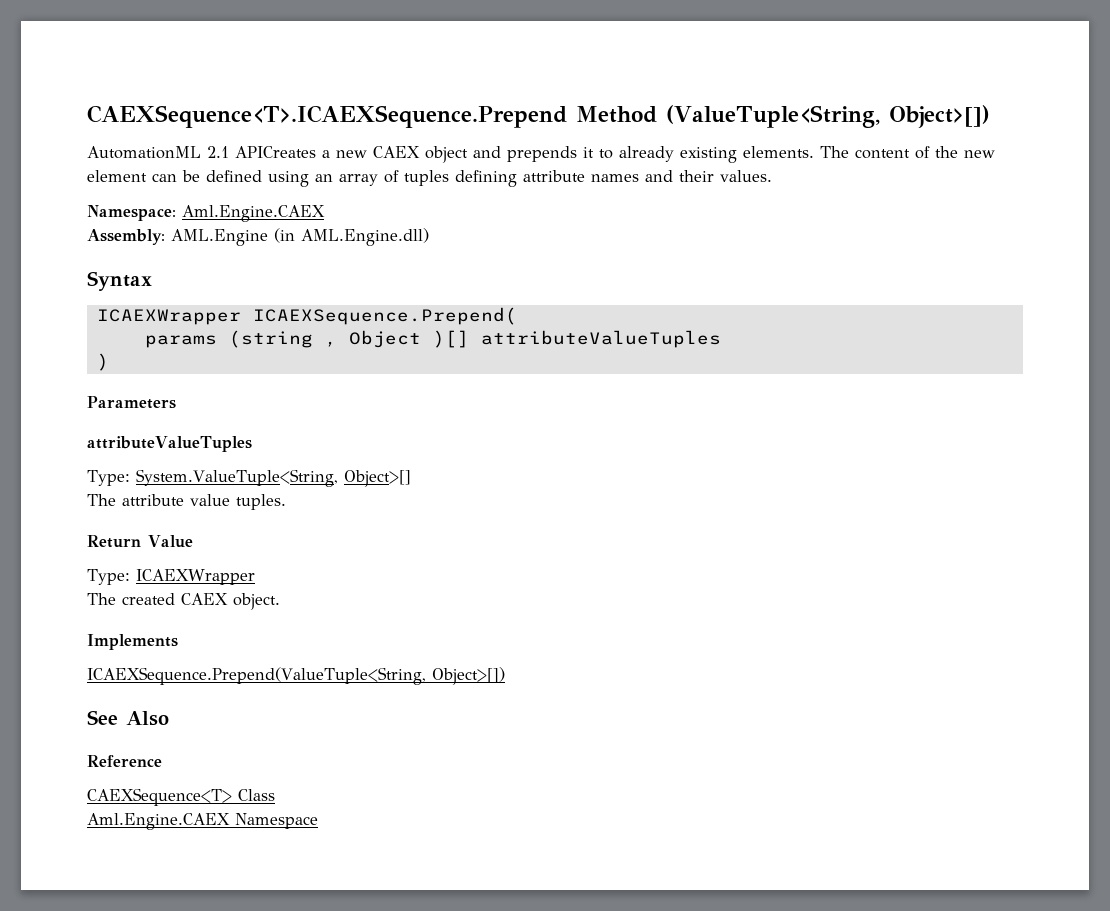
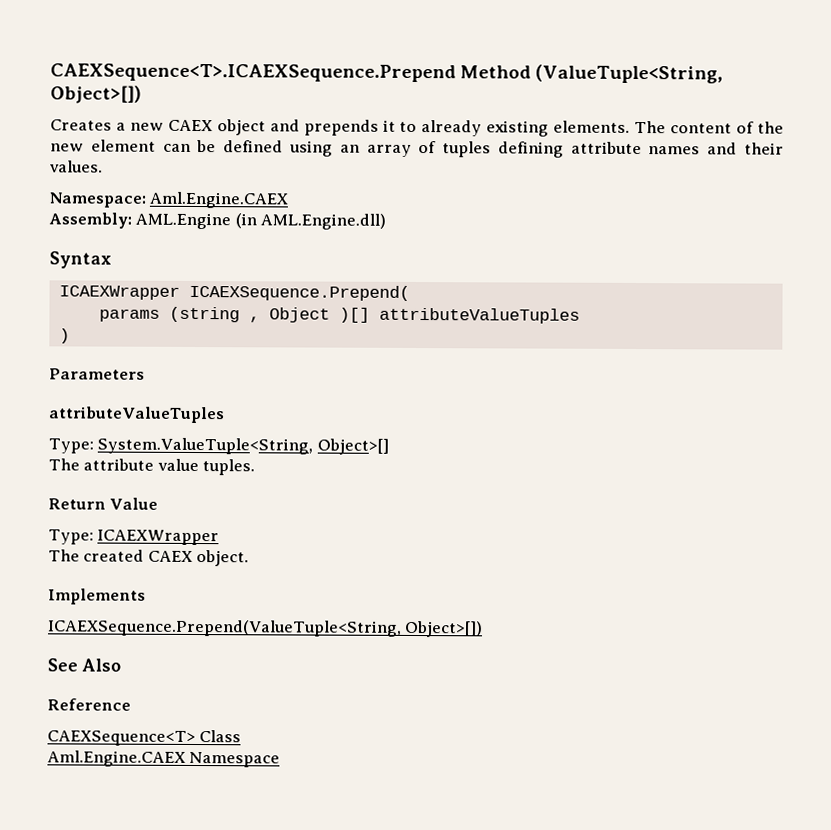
- AutomationML 2.1 APICreates a new CAEX object and prepends it to already existing elements.
+ Creates a new CAEX object and prepends it to already existing elements.

